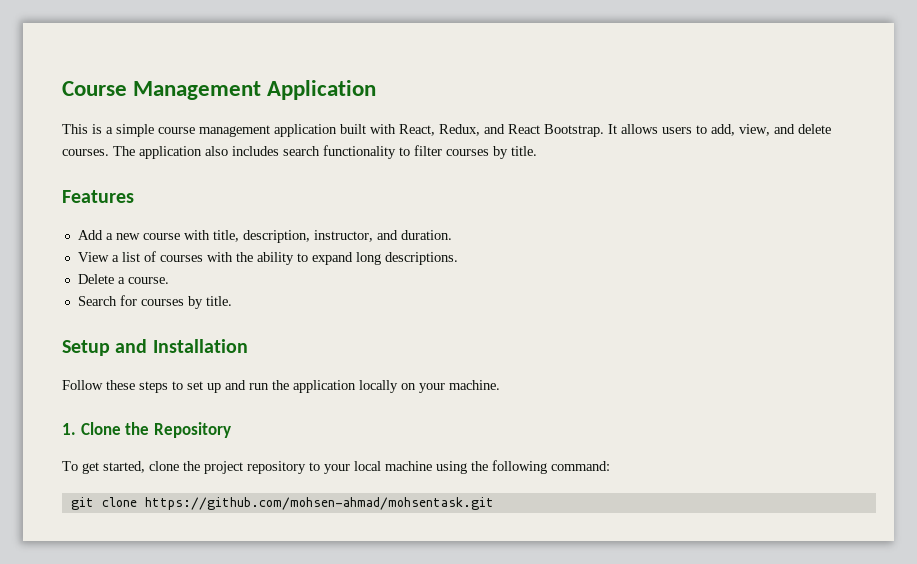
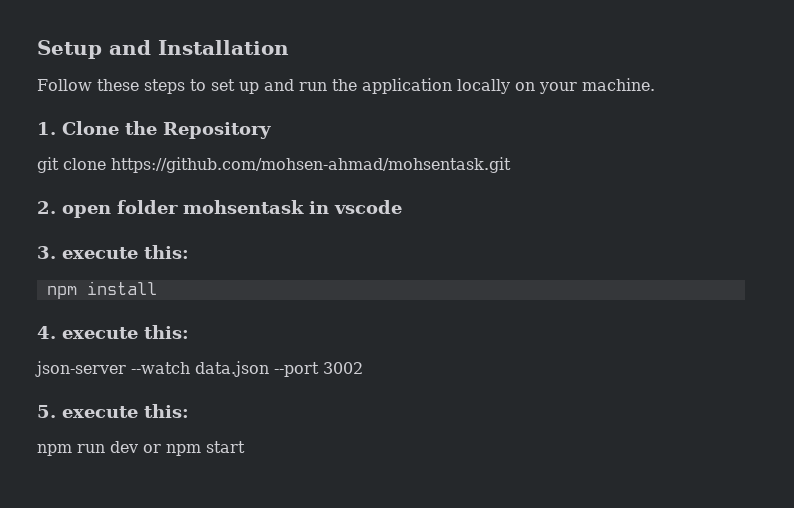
- Course Management Application
- This is a simple course management application built with React, Redux, and React Bootstrap. It allows users to add, view, and delete courses. The application also includes search functionality to filter courses by title.
- Features
- Add a new course with title, description, instructor, and duration.
- View a list of courses with the ability to expand long descriptions.
- Delete a course.
- Search for courses by title.
- To get started, clone the project repository to your local machine using the following command:
  git clone https://github.com/mohsen-ahmad/mohsentask.git
+ 2. open folder mohsentask in vscode
+ 3. execute this:
+ npm install
+ 4. execute this:
+ json-server --watch data.json --port 3002
+ 5. execute this:
+ npm run dev or npm start

